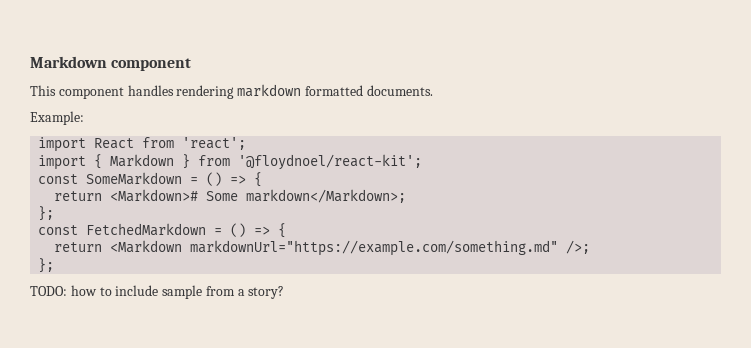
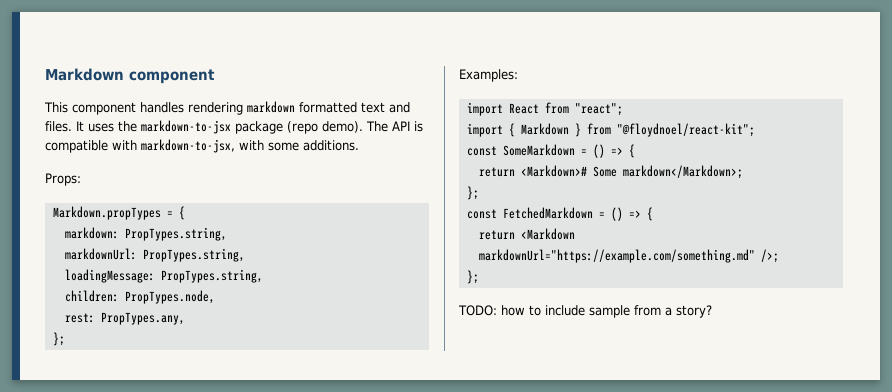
- This component handles rendering markdown formatted documents.
- Example:
+ This component handles rendering markdown formatted text and files. It uses the markdown-to-jsx package (repo demo). The API is compatible with markdown-to-jsx, with some additions.
+ Props:
+ Markdown.propTypes = {
+ markdown: PropTypes.string,
+ markdownUrl: PropTypes.string,
+ loadingMessage: PropTypes.string,
+ children: PropTypes.node,
+ rest: PropTypes.any,
+ };
+ Examples:
- import React from 'react';
+ import React from "react";
- import { Markdown } from '@floydnoel/react-kit';
+ import { Markdown } from "@floydnoel/react-kit";

